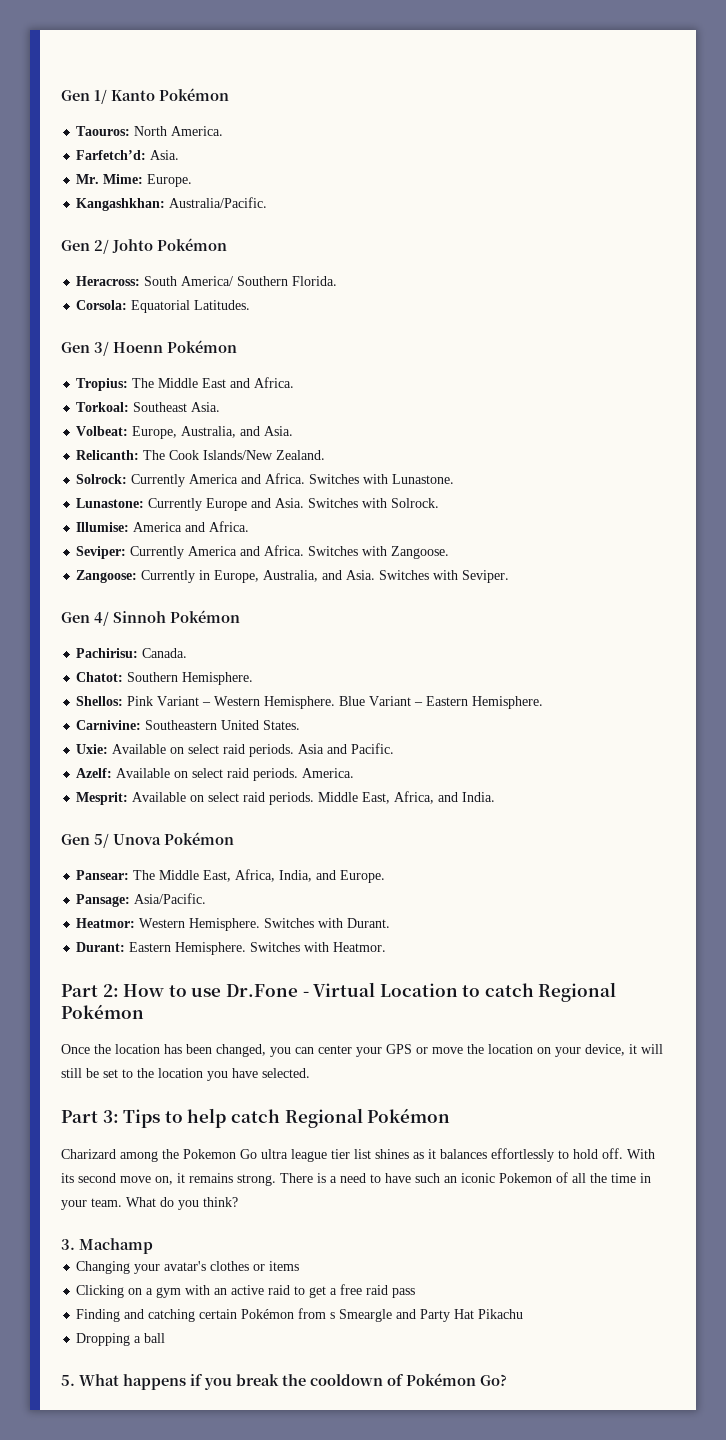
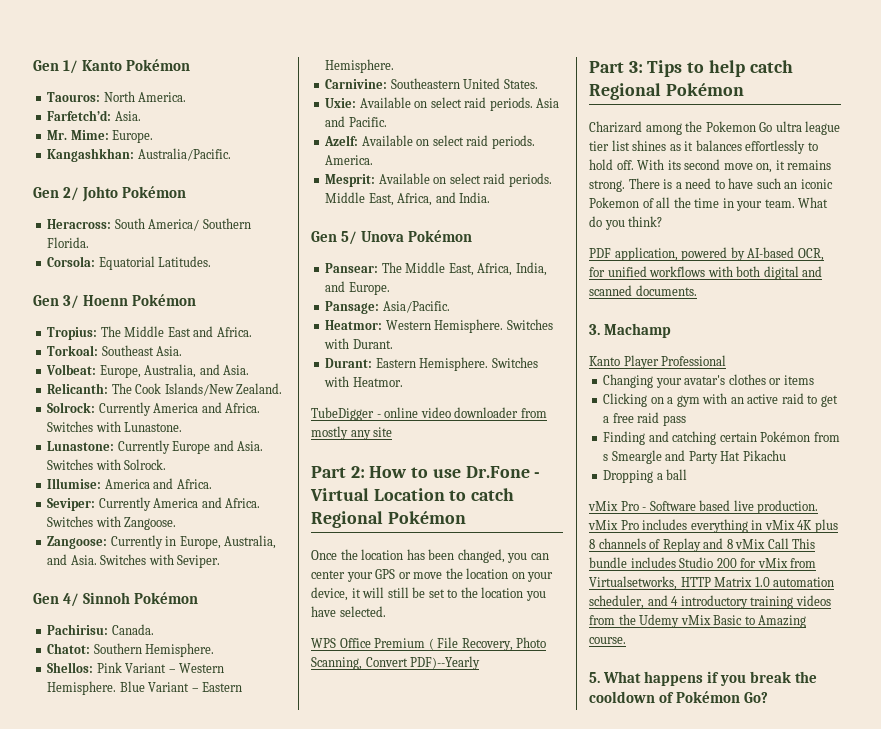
+ TubeDigger - online video downloader from mostly any site
+ WPS Office Premium ( File Recovery, Photo Scanning, Convert PDF)--Yearly
+ PDF application, powered by AI-based OCR, for unified workflows with both digital and scanned documents.
+ Kanto Player Professional
+ vMix Pro - Software based live production. vMix Pro includes everything in vMix 4K plus 8 channels of Replay and 8 vMix Call This bundle includes Studio 200 for vMix from Virtualsetworks, HTTP Matrix 1.0 automation scheduler, and 4 introductory training videos from the Udemy vMix Basic to Amazing course.

